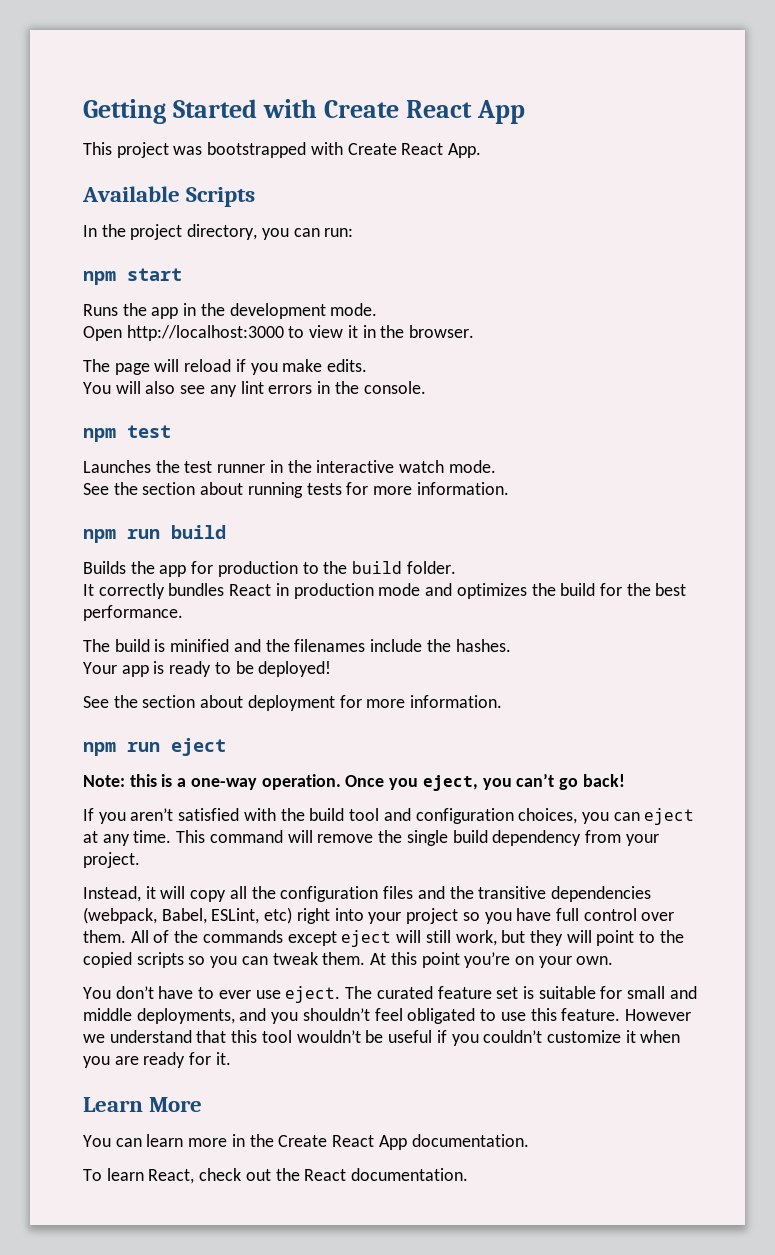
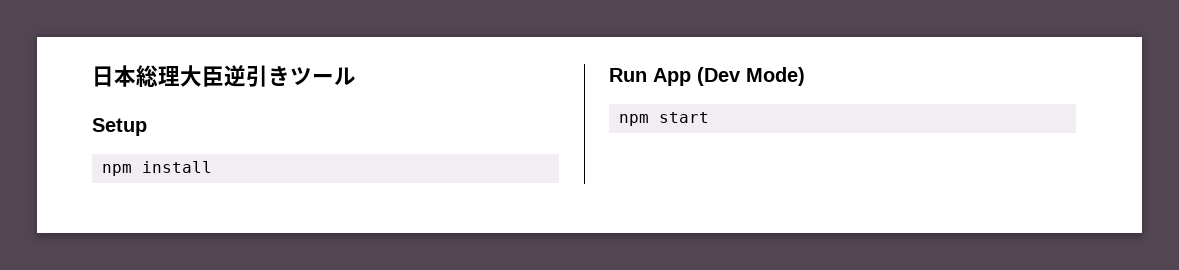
- Getting Started with Create React App
- This project was bootstrapped with Create React App.
- Available Scripts
- In the project directory, you can run:
+ 日本総理大臣逆引きツール
+ Setup
+ npm install
+ Run App (Dev Mode)
  npm start
- Runs the app in the development mode.
- Open http://localhost:3000 to view it in the browser.
- The page will reload if you make edits.
- You will also see any lint errors in the console.
- npm test
- Launches the test runner in the interactive watch mode.
- See the section about running tests for more information.
- npm run build
- Builds the app for production to the build folder.
- It correctly bundles React in production mode and optimizes the build for the best performance.
- The build is minified and the filenames include the hashes.
- Your app is ready to be deployed!
- See the section about deployment for more information.
- npm run eject
- Note: this is a one-way operation. Once you eject, you can’t go back!
- If you aren’t satisfied with the build tool and configuration choices, you can eject at any time. This command will remove the single build dependency from your project.
- Instead, it will copy all the configuration files and the transitive dependencies (webpack, Babel, ESLint, etc) right into your project so you have full control over them. All of the commands except eject will still work, but they will point to the copied scripts so you can tweak them. At this point you’re on your own.
- You don’t have to ever use eject. The curated feature set is suitable for small and middle deployments, and you shouldn’t feel obligated to use this feature. However we understand that this tool wouldn’t be useful if you couldn’t customize it when you are ready for it.
- Learn More
- You can learn more in the Create React App documentation.
- To learn React, check out the React documentation.

